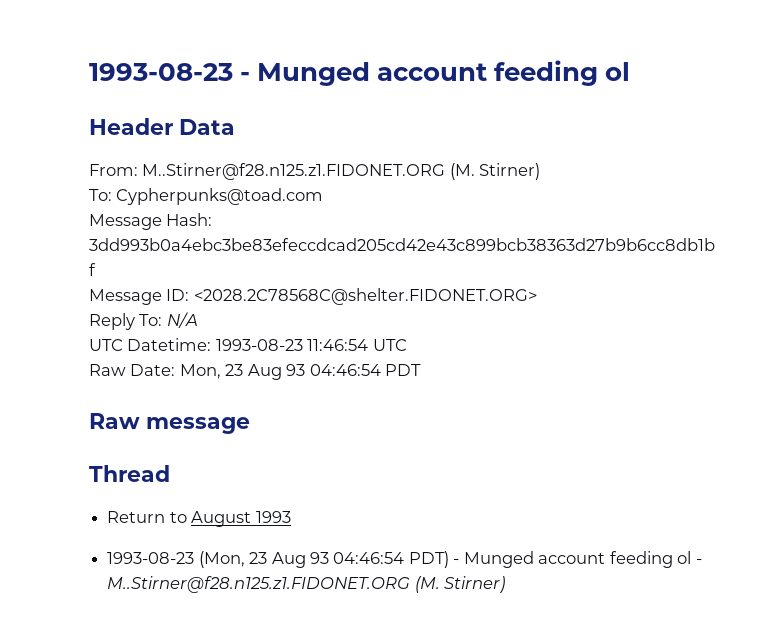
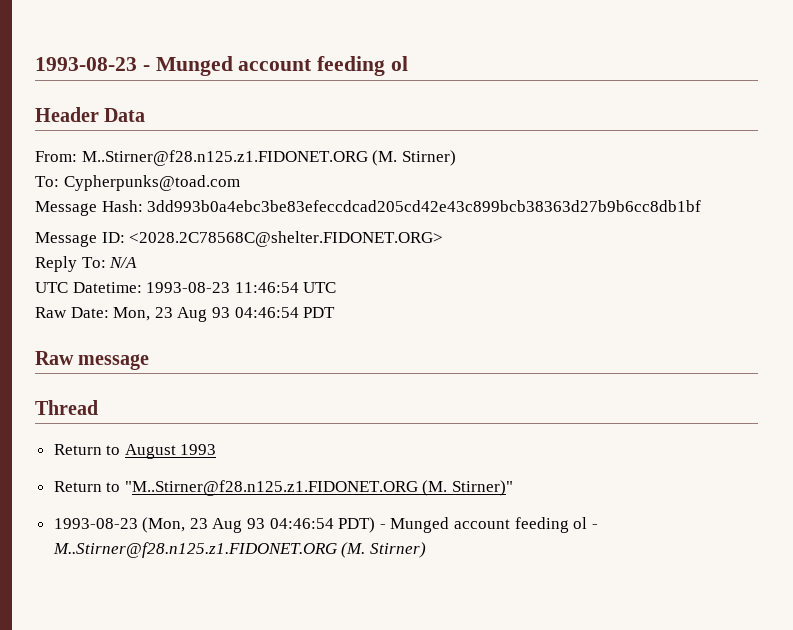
+ Return to "M..Stirner@f28.n125.z1.FIDONET.ORG (M. Stirner)"

